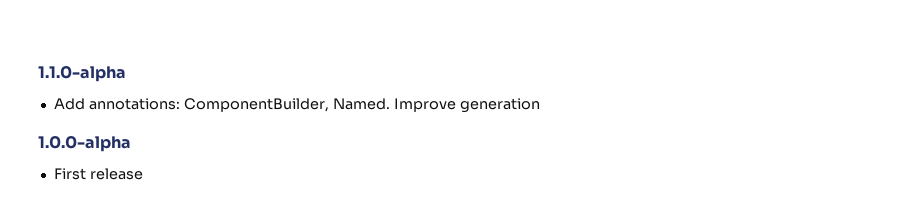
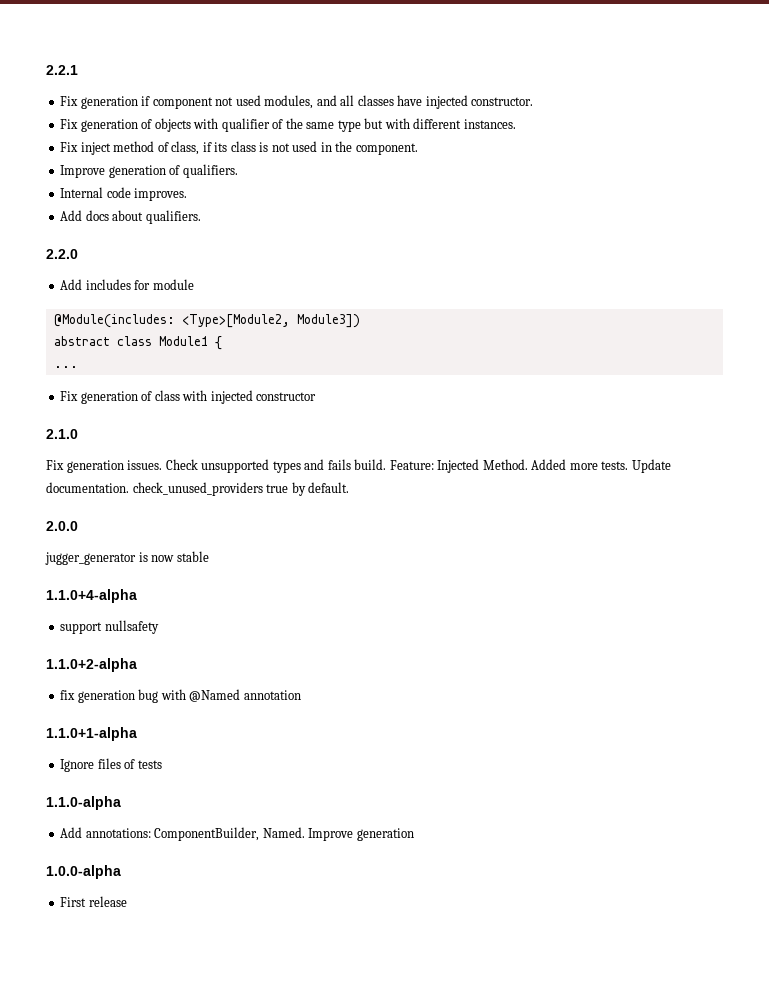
+ 2.2.1
+ Fix generation if component not used modules, and all classes have injected constructor.
+ Fix generation of objects with qualifier of the same type but with different instances.
+ Fix inject method of class, if its class is not used in the component.
+ Improve generation of qualifiers.
+ Internal code improves.
+ Add docs about qualifiers.
+ 2.2.0
+ Add includes for module
+ @Module(includes: <Type>[Module2, Module3])
+ abstract class Module1 {
+ ...
+ Fix generation of class with injected constructor
+ 2.1.0
+ Fix generation issues. Check unsupported types and fails build. Feature: Injected Method. Added more tests. Update documentation. check_unused_providers true by default.
+ 2.0.0
+ jugger_generator is now stable
+ 1.1.0+4-alpha
+ support nullsafety
+ 1.1.0+2-alpha
+ fix generation bug with @Named annotation
+ 1.1.0+1-alpha
+ Ignore files of tests

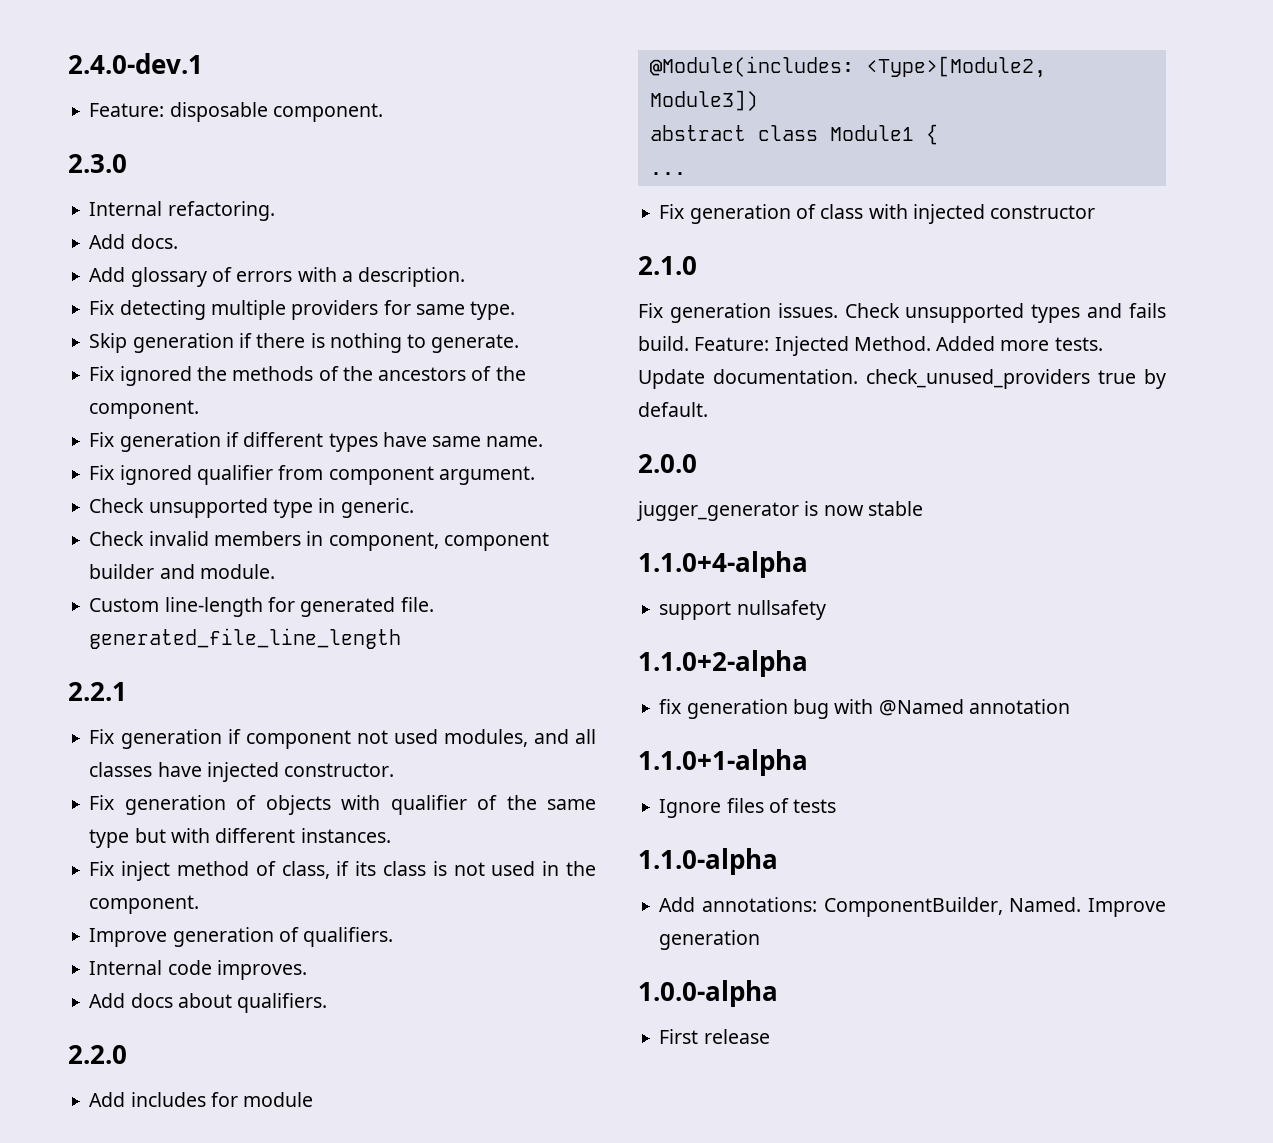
+ 2.4.0-dev.1
+ Feature: disposable component.
+ 2.3.0
+ Internal refactoring.
+ Add docs.
+ Add glossary of errors with a description.
+ Fix detecting multiple providers for same type.
+ Skip generation if there is nothing to generate.
+ Fix ignored the methods of the ancestors of the component.
+ Fix generation if different types have same name.
+ Fix ignored qualifier from component argument.
+ Check unsupported type in generic.
+ Check invalid members in component, component builder and module.
+ Custom line-length for generated file. generated_file_line_length

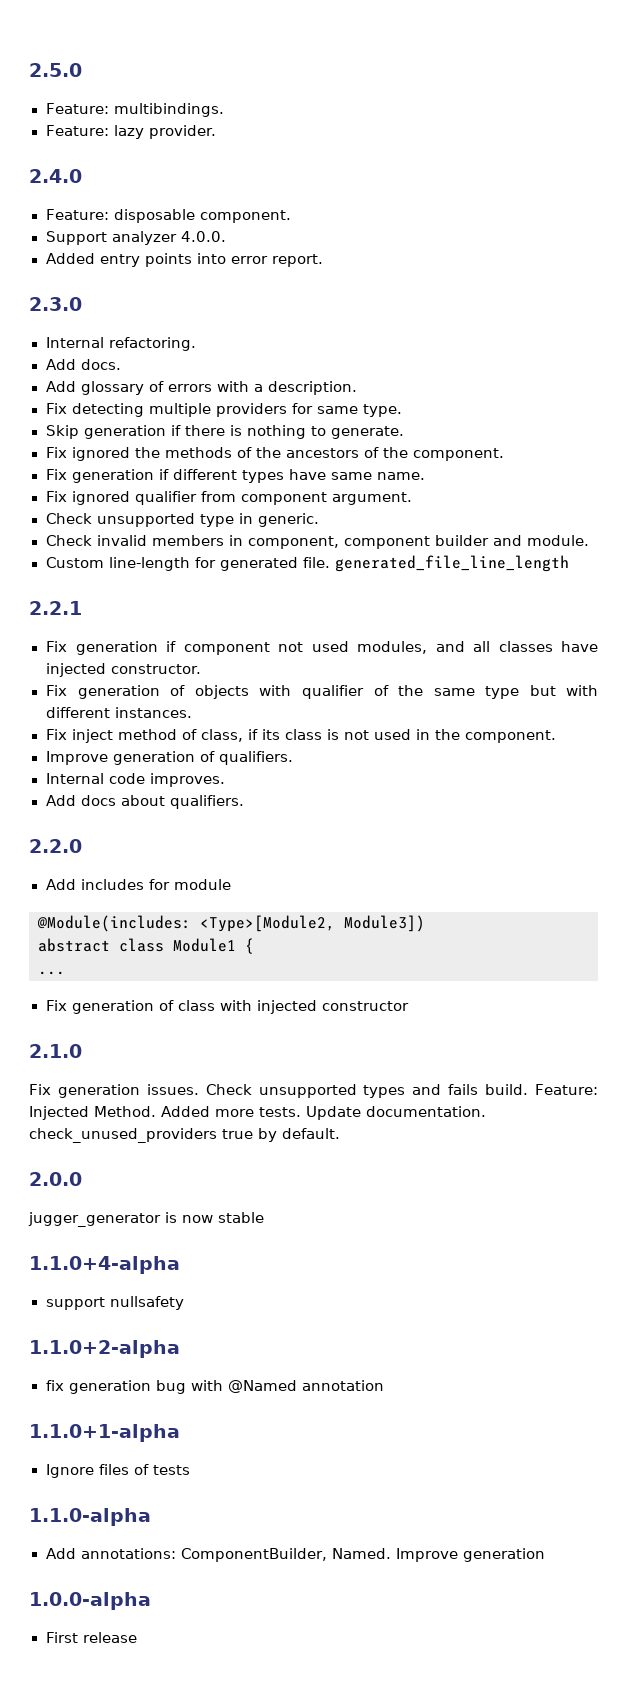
- 2.4.0-dev.1
+ 2.5.0
+ Feature: multibindings.
+ Feature: lazy provider.
+ 2.4.0
  Feature: disposable component.
+ Support analyzer 4.0.0.
+ Added entry points into error report.

